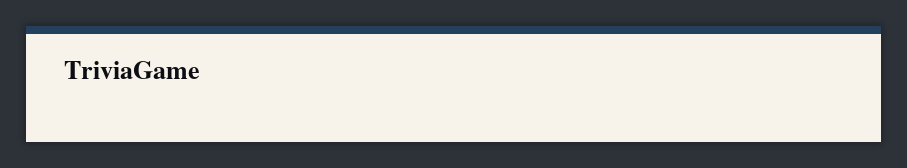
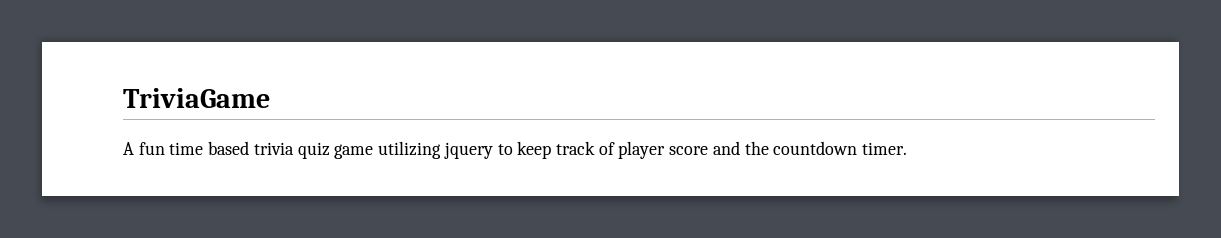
+ A fun time based trivia quiz game utilizing jquery to keep track of player score and the countdown timer.

